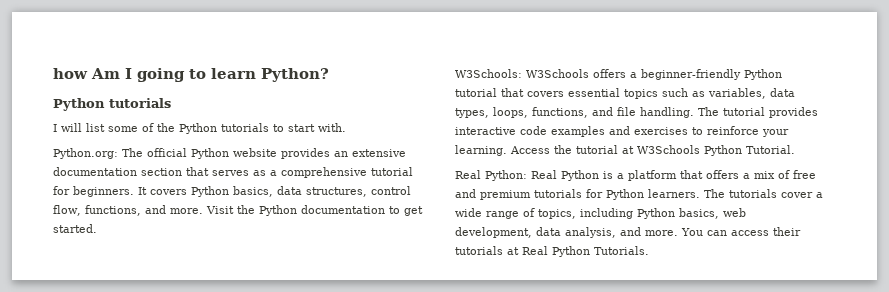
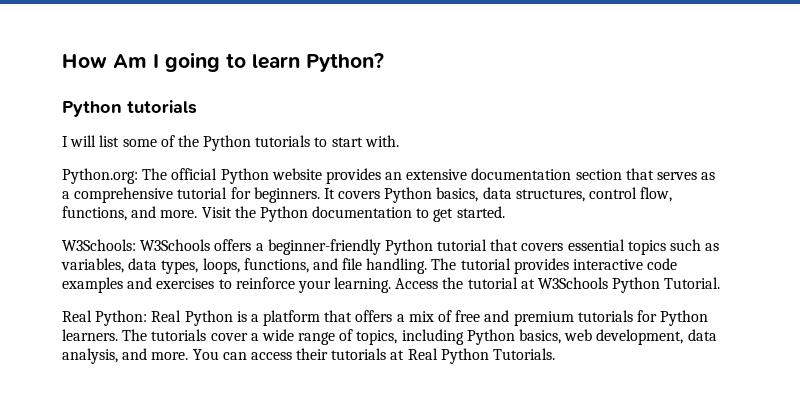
- how Am I going to learn Python?
+ How Am I going to learn Python?

